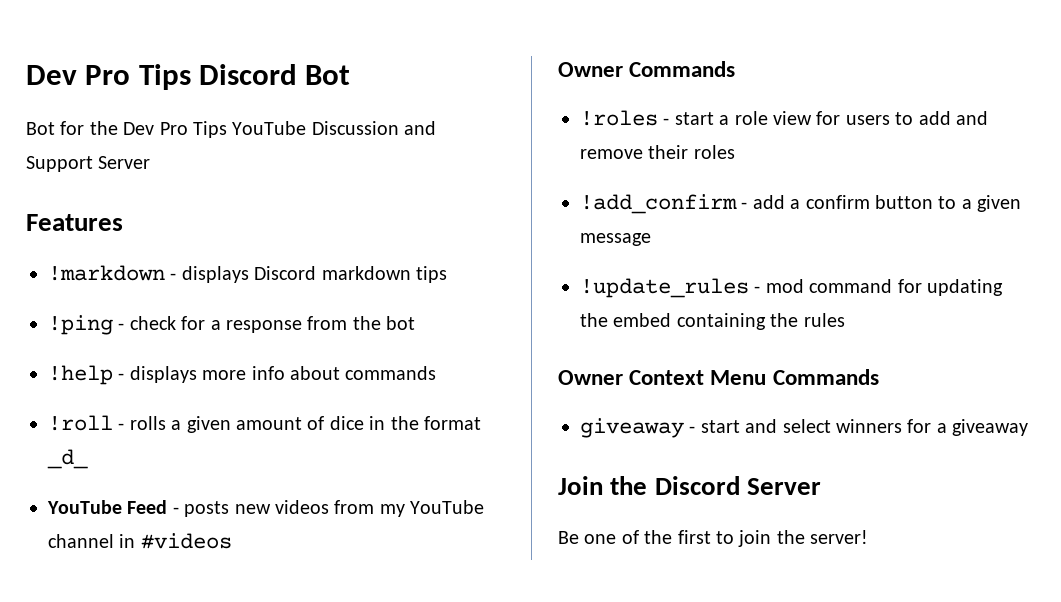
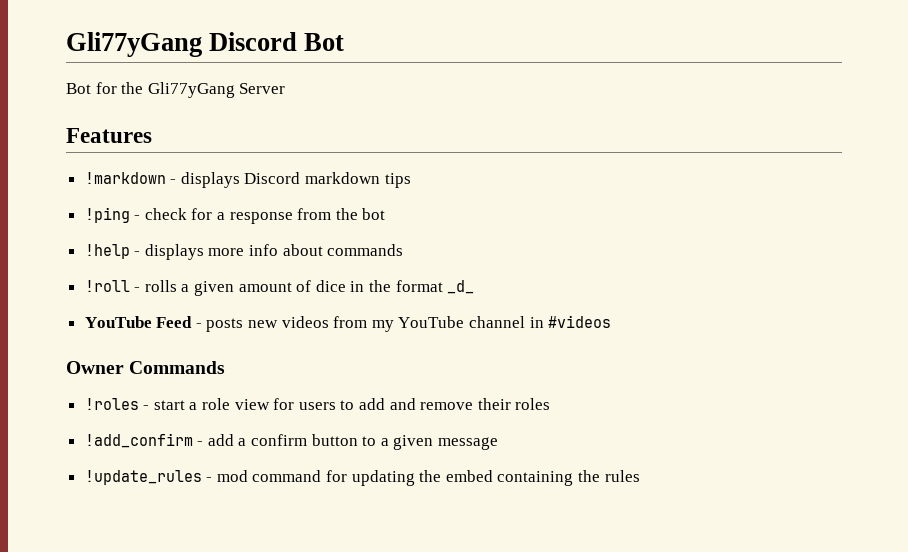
- Dev Pro Tips Discord Bot
+ Gli77yGang Discord Bot
- Bot for the Dev Pro Tips YouTube Discussion and Support Server
+ Bot for the Gli77yGang Server
- Owner Context Menu Commands
- giveaway - start and select winners for a giveaway
- Join the Discord Server
- Be one of the first to join the server!

